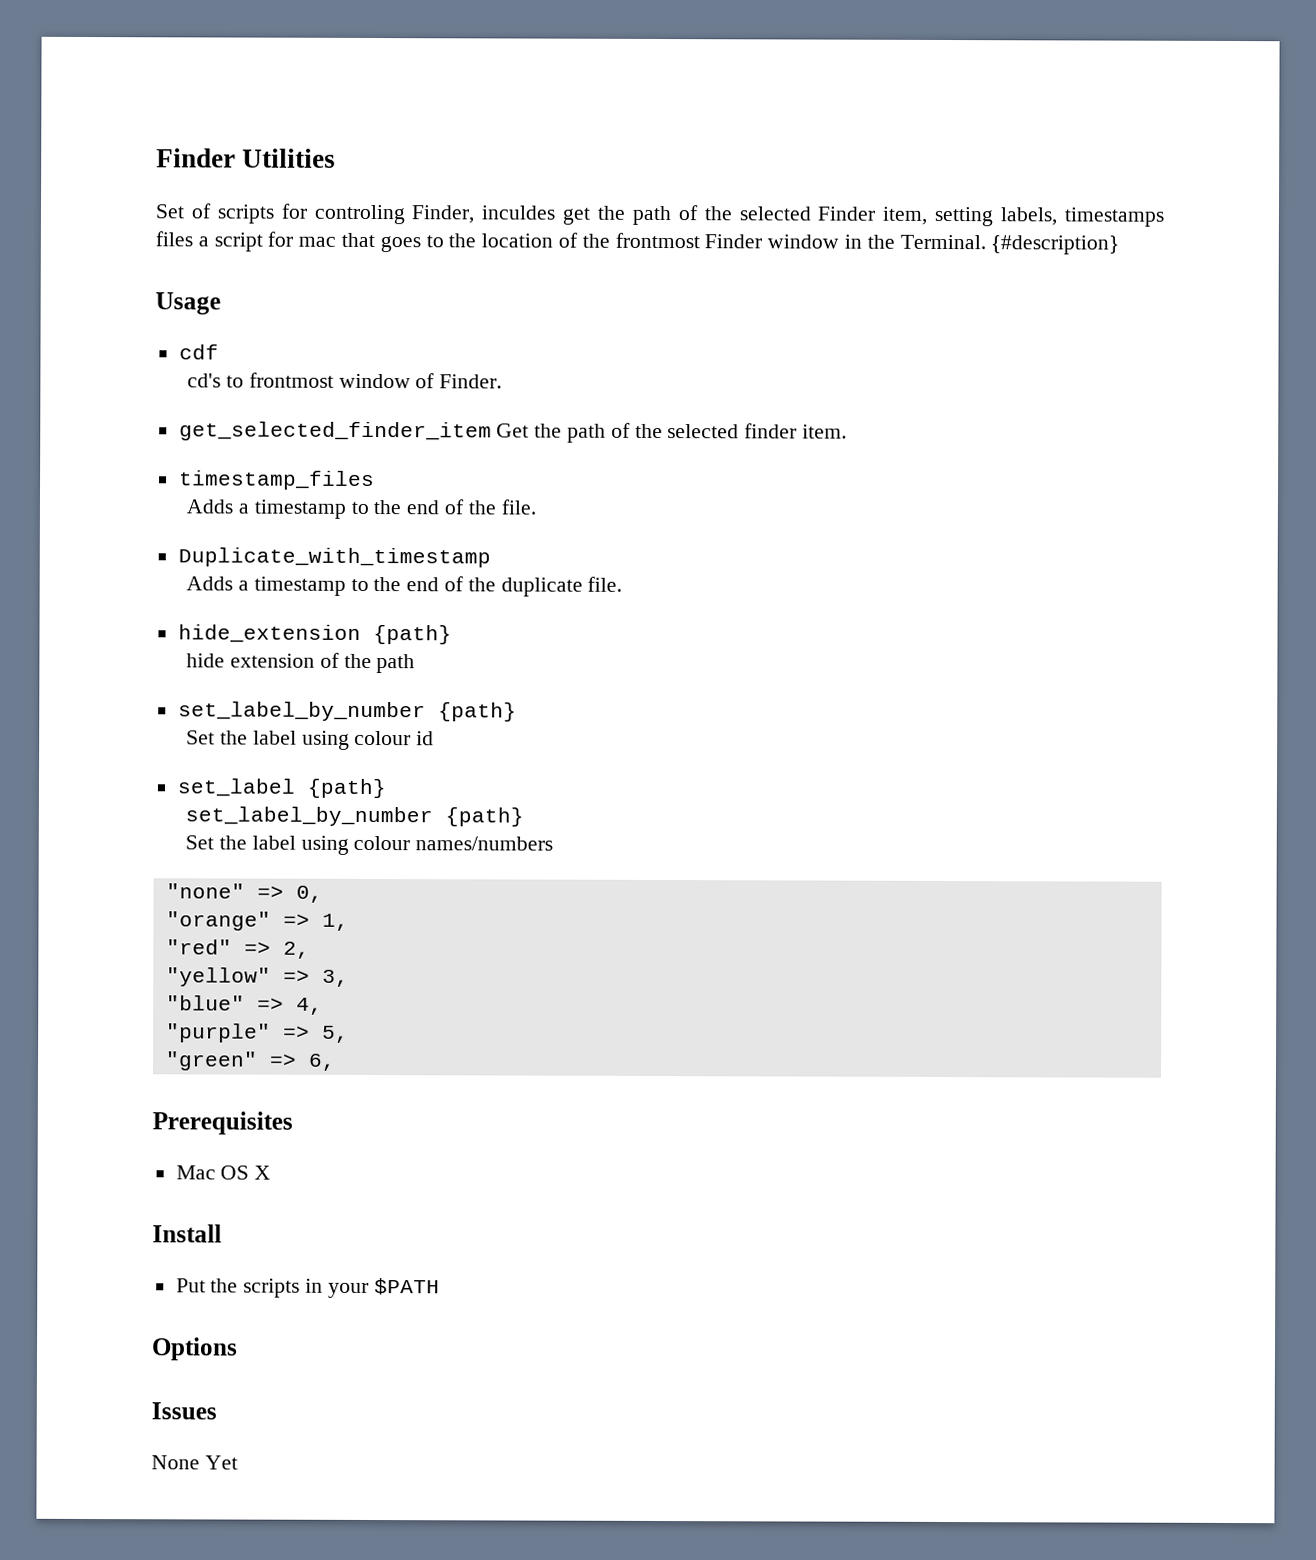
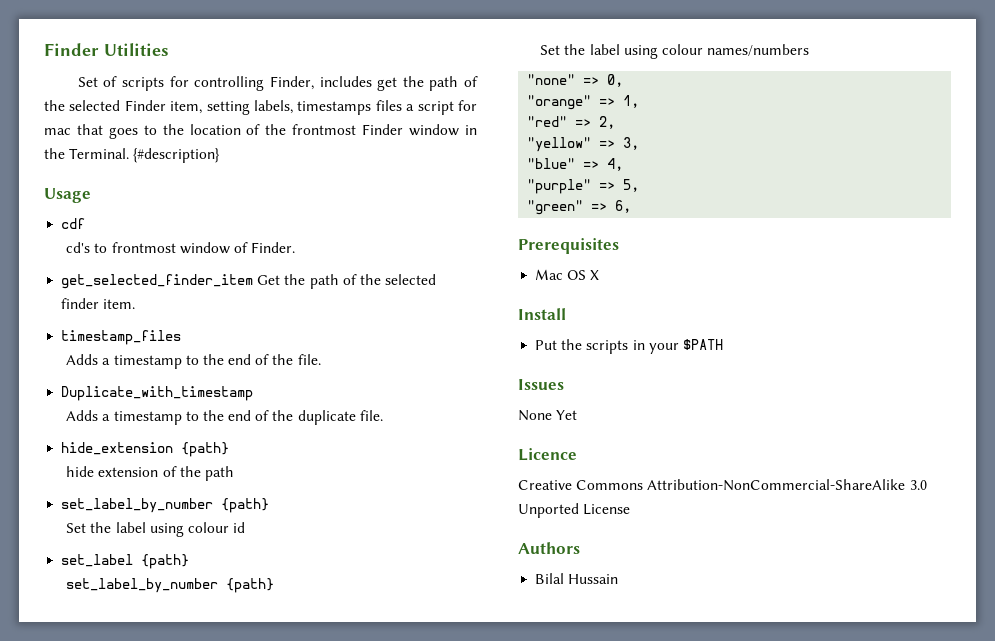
- Set of scripts for controling Finder, inculdes get the path of the selected Finder item, setting labels, timestamps files a script for mac that goes to the location of the frontmost Finder window in the Terminal.
+ Set of scripts for controlling Finder, includes get the path of the selected Finder item, setting labels, timestamps files a script for mac that goes to the location of the frontmost Finder window in the Terminal.
- Options
+ Licence
+ Creative Commons Attribution-NonCommercial-ShareAlike 3.0 Unported License
+ Authors
+ Bilal Hussain

